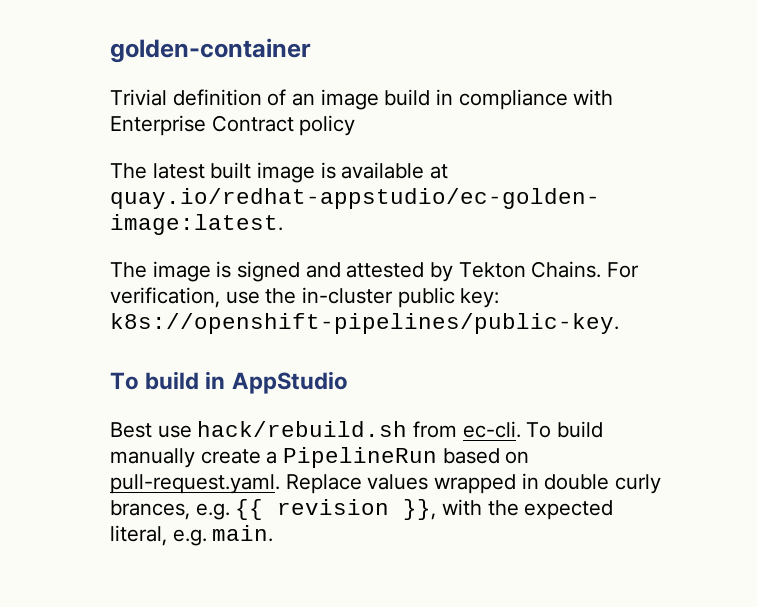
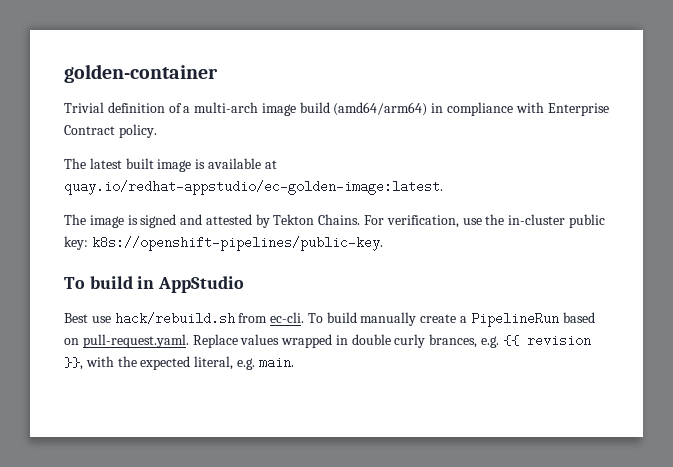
- Trivial definition of an image build in compliance with Enterprise Contract policy
+ Trivial definition of a multi-arch image build (amd64/arm64) in compliance with Enterprise Contract policy.

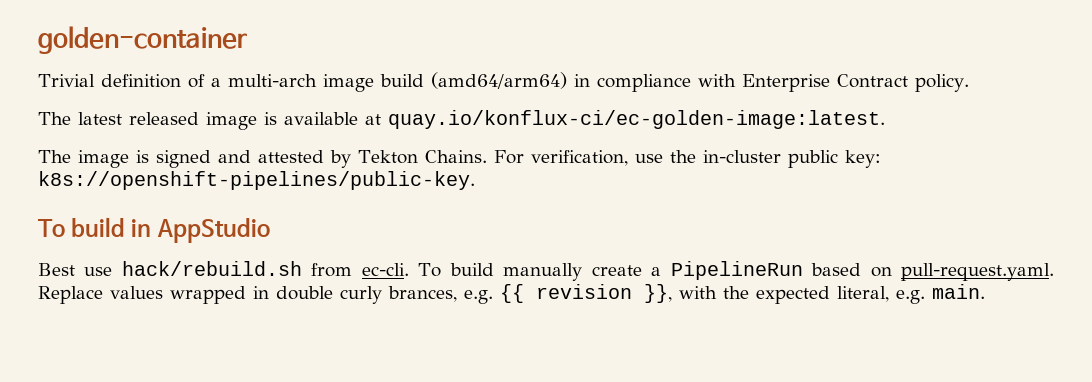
- The latest built image is available at quay.io/redhat-appstudio/ec-golden-image:latest.
+ The latest released image is available at quay.io/konflux-ci/ec-golden-image:latest.

